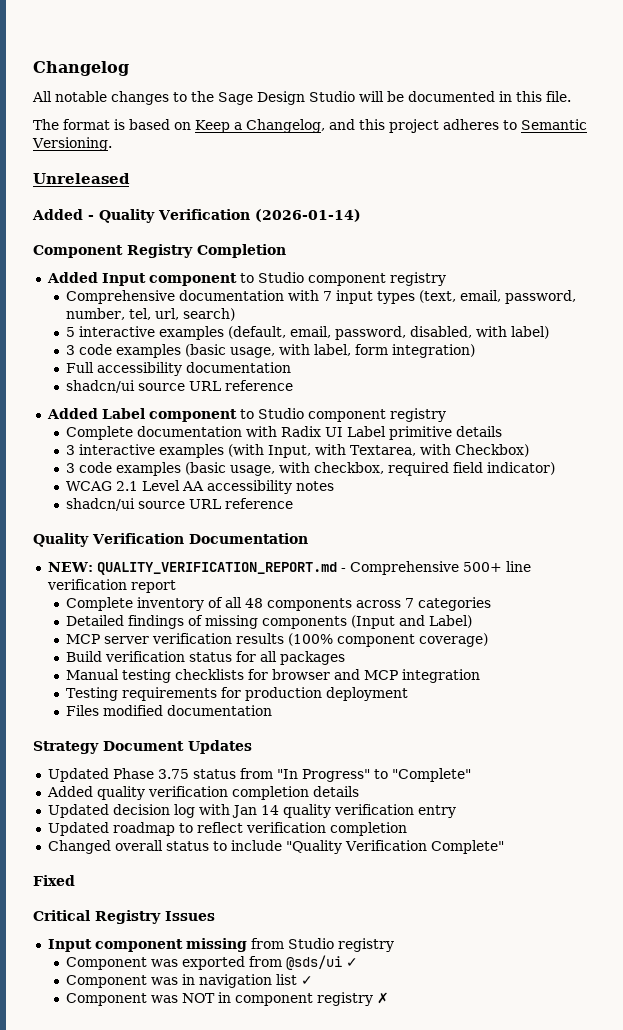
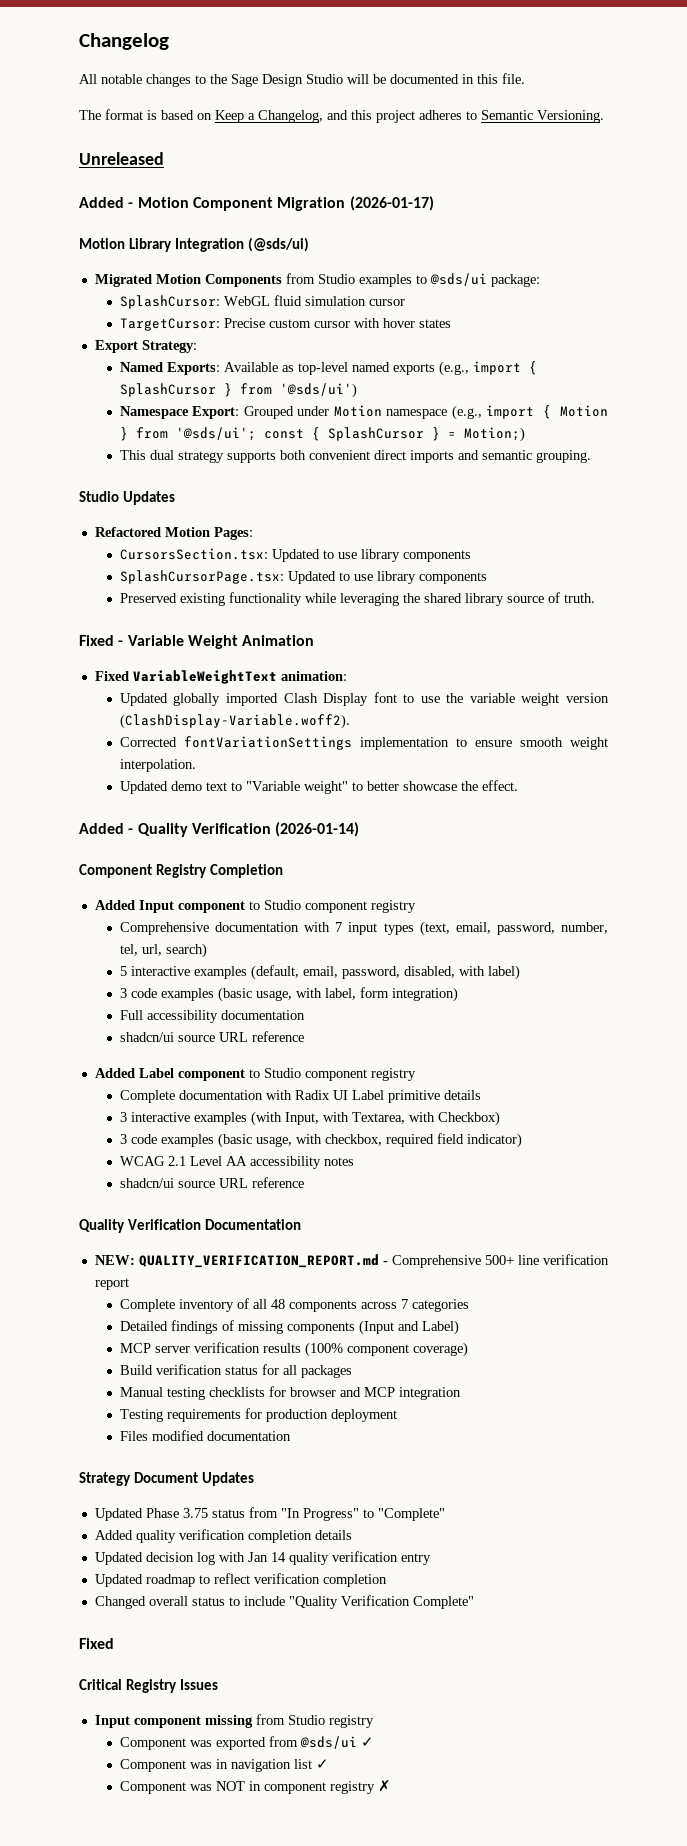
+ Added - Motion Component Migration (2026-01-17)
+ Motion Library Integration (@sds/ui)
+ Migrated Motion Components from Studio examples to @sds/ui package:
+ SplashCursor: WebGL fluid simulation cursor
+ TargetCursor: Precise custom cursor with hover states
+ Export Strategy:
+ Named Exports: Available as top-level named exports (e.g., import { SplashCursor } from '@sds/ui')
+ Namespace Export: Grouped under Motion namespace (e.g., import { Motion } from '@sds/ui'; const { SplashCursor } = Motion;)
+ This dual strategy supports both convenient direct imports and semantic grouping.
+ Studio Updates
+ Refactored Motion Pages:
+ CursorsSection.tsx: Updated to use library components
+ SplashCursorPage.tsx: Updated to use library components
+ Preserved existing functionality while leveraging the shared library source of truth.
+ Fixed - Variable Weight Animation
+ Fixed VariableWeightText animation:
+ Updated globally imported Clash Display font to use the variable weight version (ClashDisplay-Variable.woff2).
+ Corrected fontVariationSettings implementation to ensure smooth weight interpolation.
+ Updated demo text to "Variable weight" to better showcase the effect.

